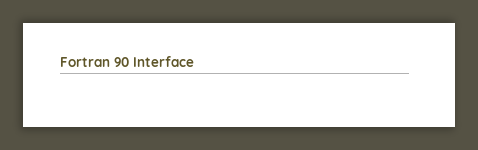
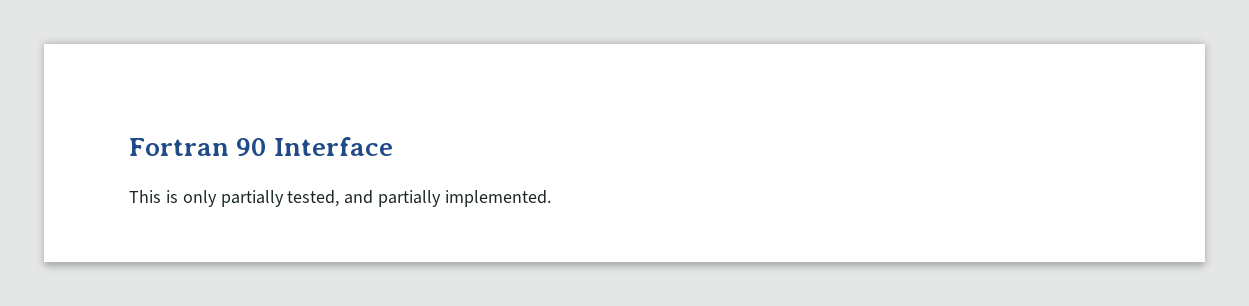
+ This is only partially tested, and partially implemented.

